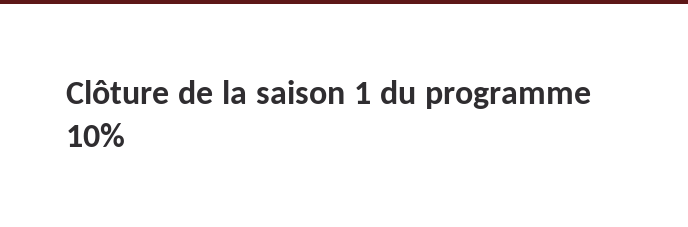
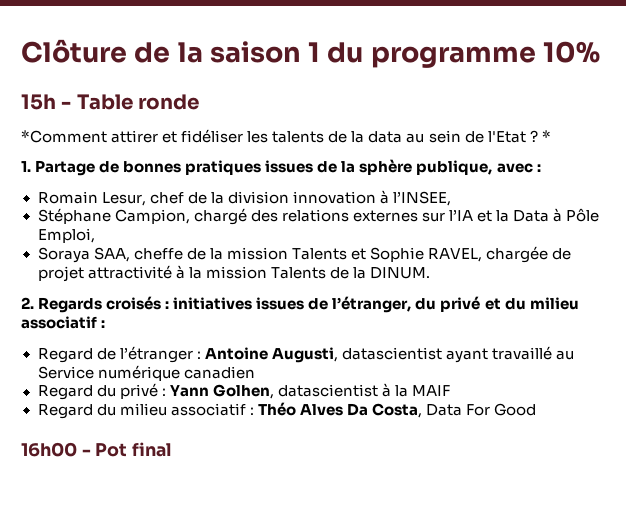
+ 15h - Table ronde
+ *Comment attirer et fidéliser les talents de la data au sein de l'Etat ? *
+ 1. Partage de bonnes pratiques issues de la sphère publique, avec :
+ Romain Lesur, chef de la division innovation à l’INSEE,
+ Stéphane Campion, chargé des relations externes sur l’IA et la Data à Pôle Emploi,
+ Soraya SAA, cheffe de la mission Talents et Sophie RAVEL, chargée de projet attractivité à la mission Talents de la DINUM.
+ 2. Regards croisés : initiatives issues de l’étranger, du privé et du milieu associatif :
+ Regard de l’étranger : Antoine Augusti, datascientist ayant travaillé au Service numérique canadien
+ Regard du privé : Yann Golhen, datascientist à la MAIF
+ Regard du milieu associatif : Théo Alves Da Costa, Data For Good
+ 16h00 - Pot final

